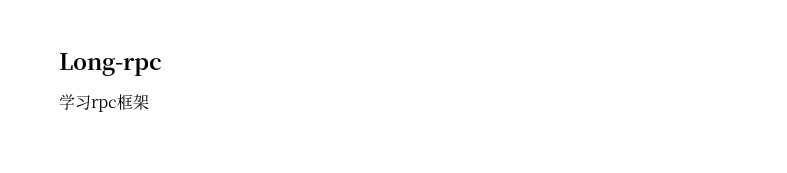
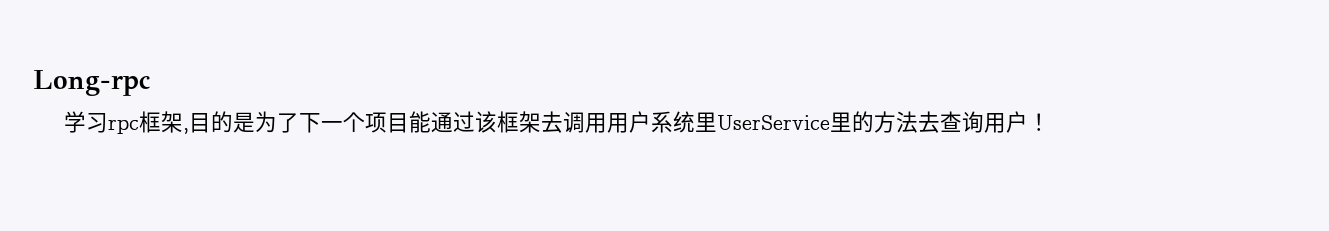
- 学习rpc框架
+ 学习rpc框架,目的是为了下一个项目能通过该框架去调用用户系统里UserService里的方法去查询用户！

